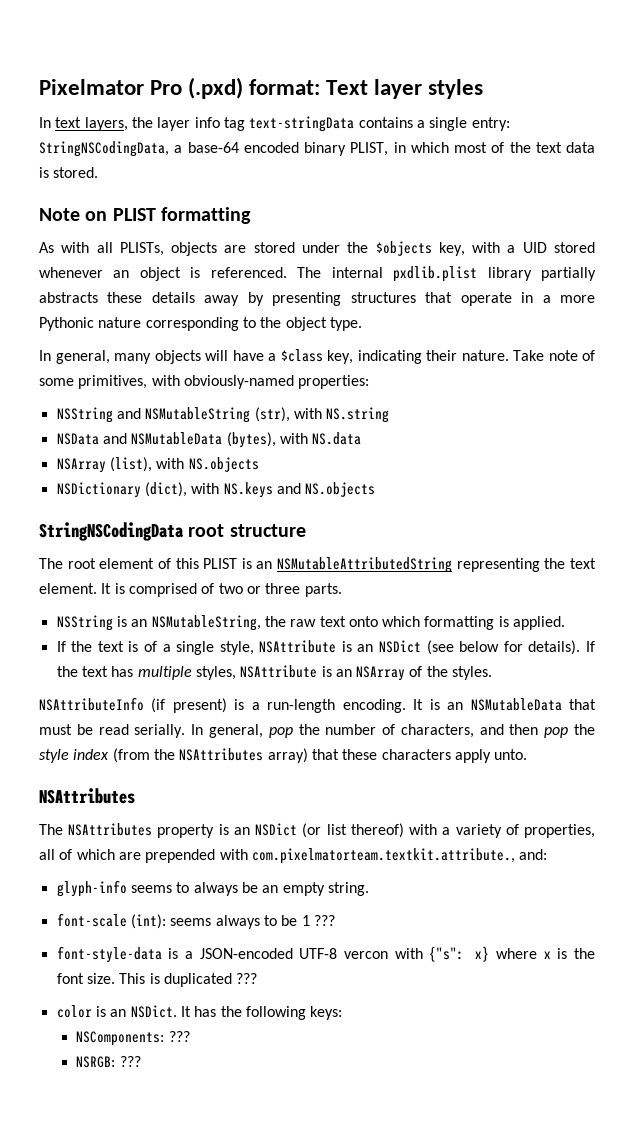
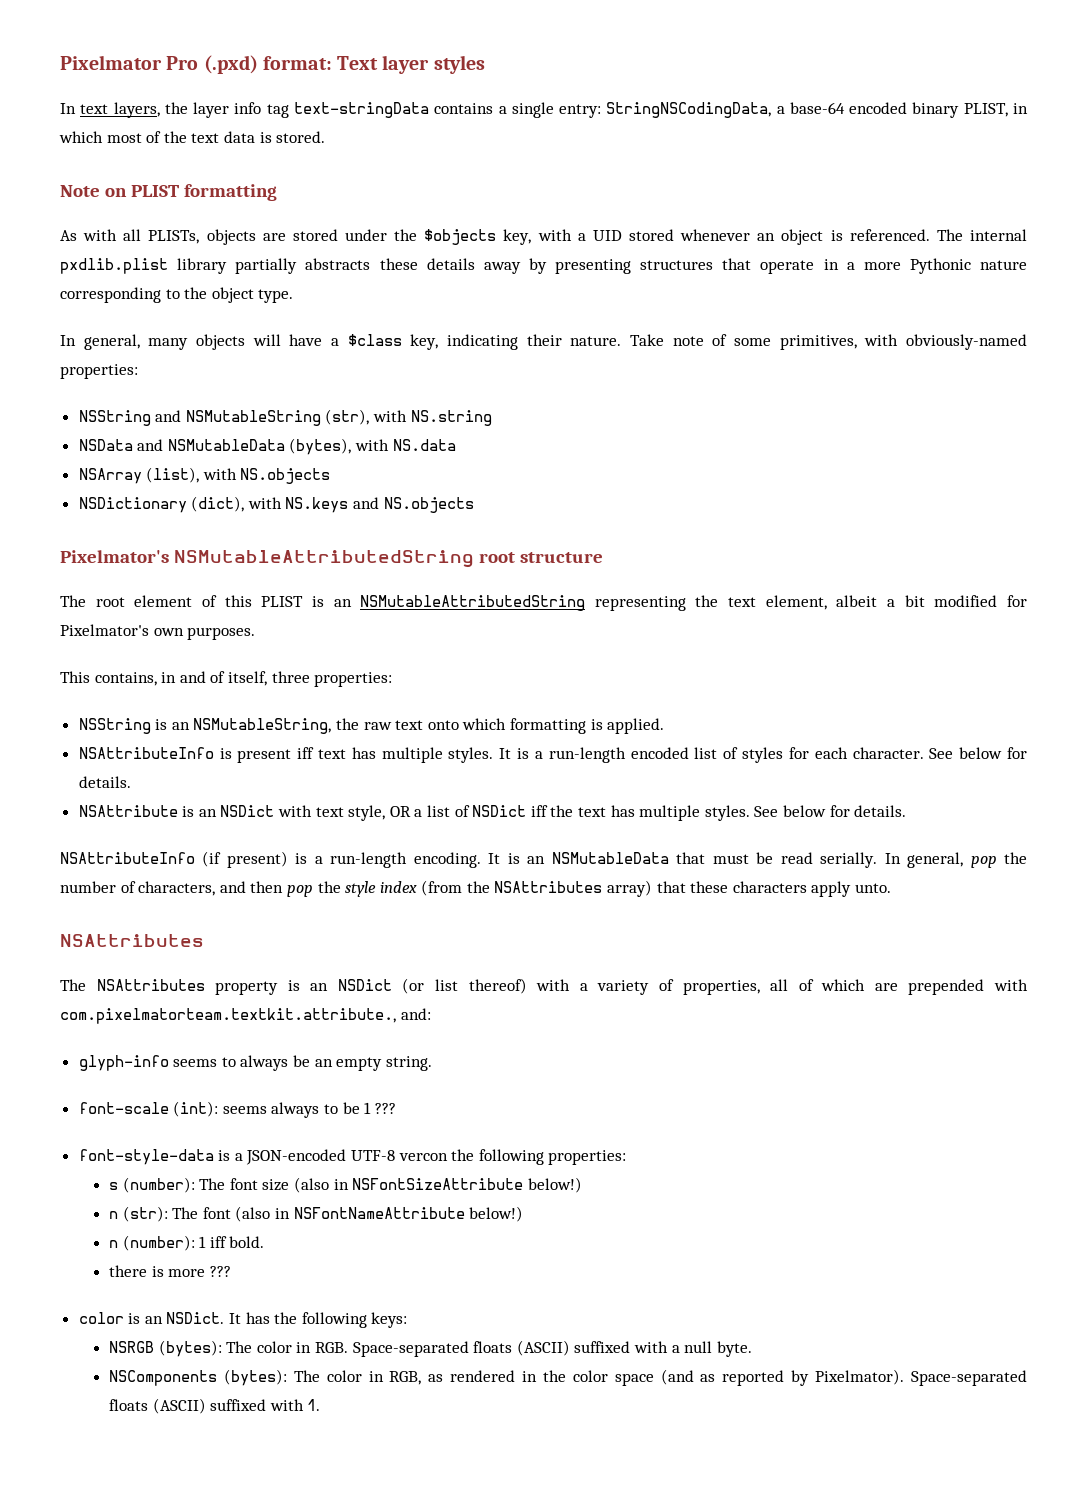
- StringNSCodingData root structure
+ Pixelmator's NSMutableAttributedString root structure
- The root element of this PLIST is an NSMutableAttributedString representing the text element. It is comprised of two or three parts.
+ The root element of this PLIST is an NSMutableAttributedString representing the text element, albeit a bit modified for Pixelmator's own purposes.
+ This contains, in and of itself, three properties:
- If the text is of a single style, NSAttribute is an NSDict (see below for details). If the text has multiple styles, NSAttribute is an NSArray of the styles.
+ NSAttributeInfo is present iff text has multiple styles. It is a run-length encoded list of styles for each character. See below for details.
+ NSAttribute is an NSDict with text style, OR a list of NSDict iff the text has multiple styles. See below for details.
- font-style-data is a JSON-encoded UTF-8 vercon with {"s": x} where x is the font size. This is duplicated ???
+ font-style-data is a JSON-encoded UTF-8 vercon the following properties:
+ s (number): The font size (also in NSFontSizeAttribute below!)
+ n (str): The font (also in NSFontNameAttribute below!)
+ n (number): 1 iff bold.
+ there is more ???
- NSComponents: ???
- NSRGB: ???
+ NSRGB (bytes): The color in RGB. Space-separated floats (ASCII) suffixed with a null byte.
+ NSComponents (bytes): The color in RGB, as rendered in the color space (and as reported by Pixelmator). Space-separated floats (ASCII) suffixed with 1.

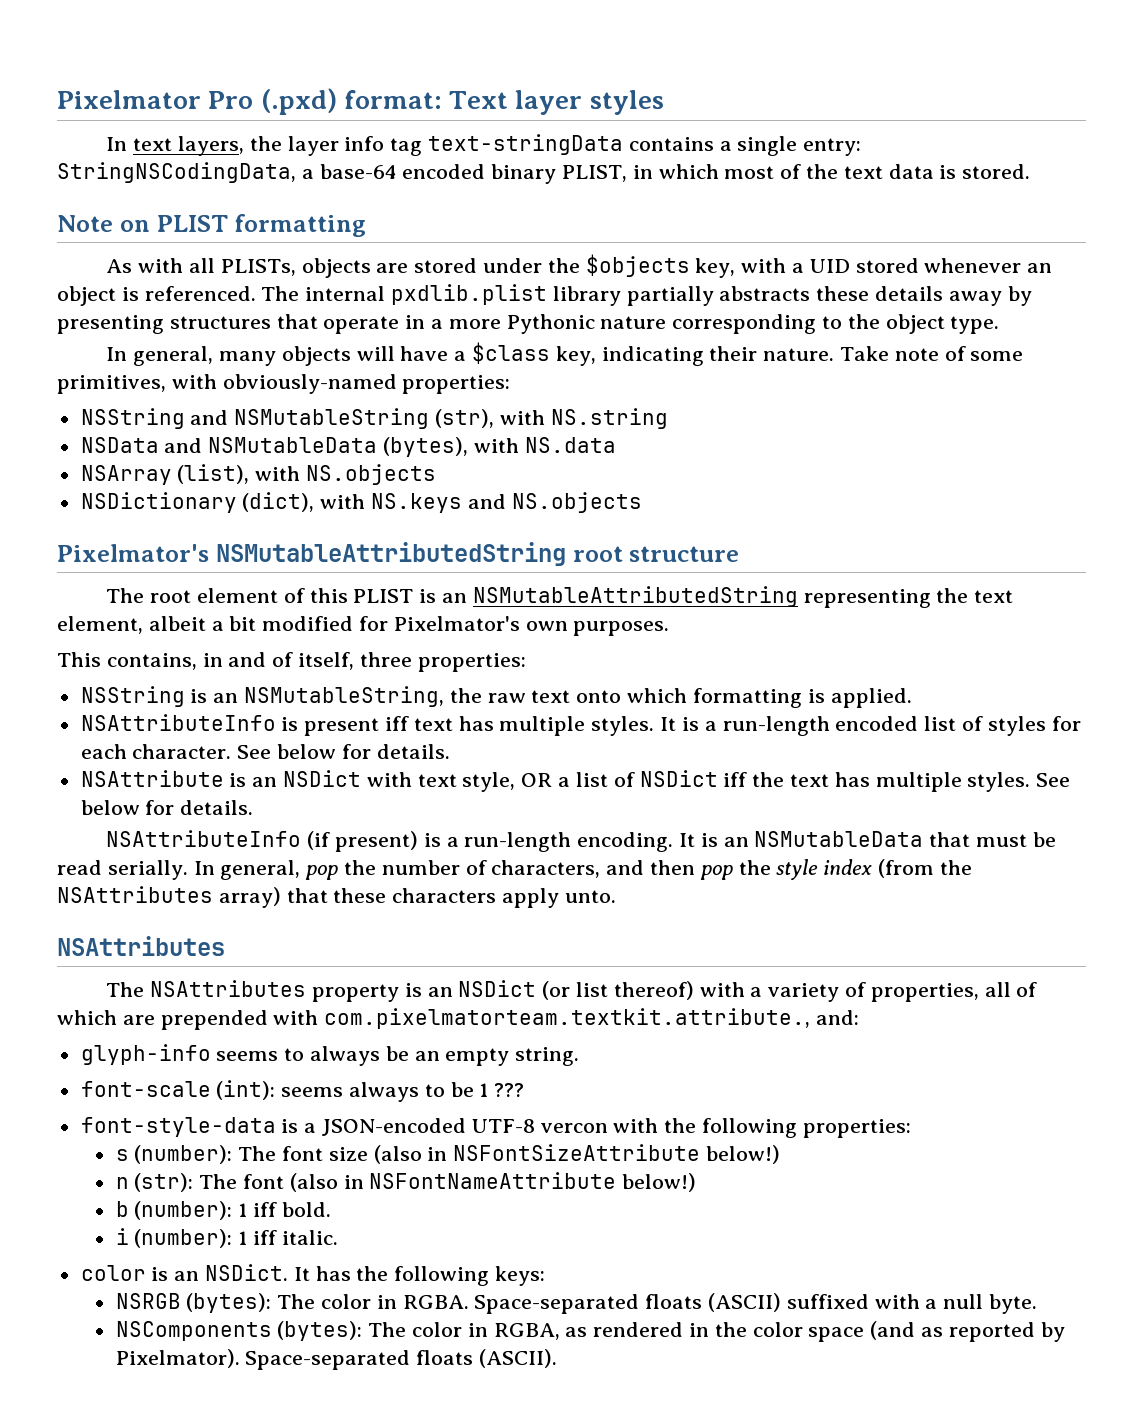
- font-style-data is a JSON-encoded UTF-8 vercon the following properties:
+ font-style-data is a JSON-encoded UTF-8 vercon with the following properties:
- n (number): 1 iff bold.
+ b (number): 1 iff bold.
- there is more ???
+ i (number): 1 iff italic.
- NSRGB (bytes): The color in RGB. Space-separated floats (ASCII) suffixed with a null byte.
+ NSRGB (bytes): The color in RGBA. Space-separated floats (ASCII) suffixed with a null byte.
- NSComponents (bytes): The color in RGB, as rendered in the color space (and as reported by Pixelmator).
+ NSComponents (bytes): The color in RGBA, as rendered in the color space (and as reported by Pixelmator).
- Space-separated floats (ASCII) suffixed with 1.
+ Space-separated floats (ASCII).

